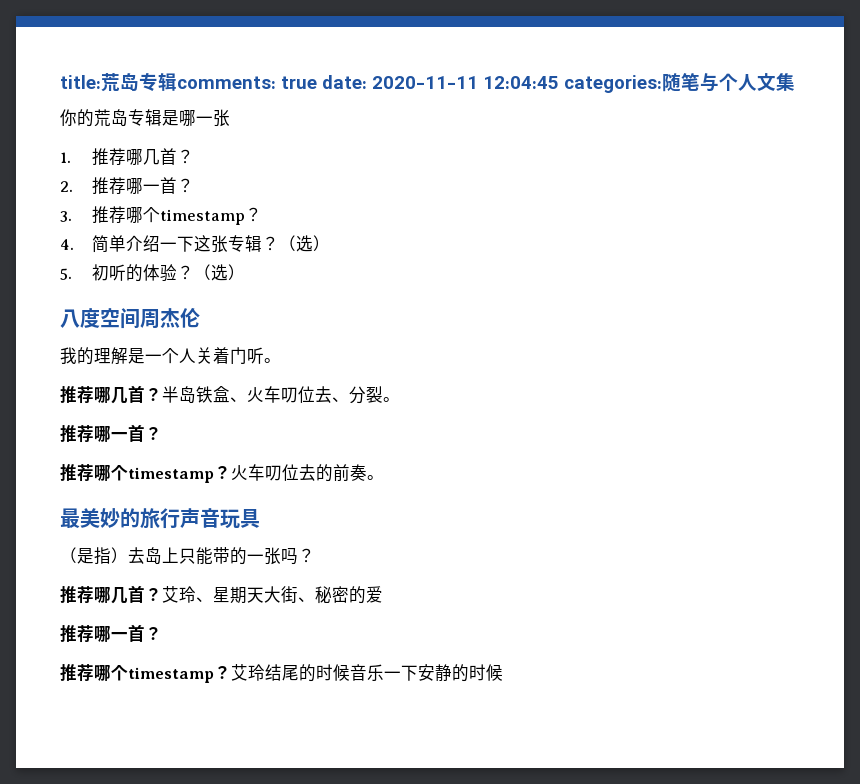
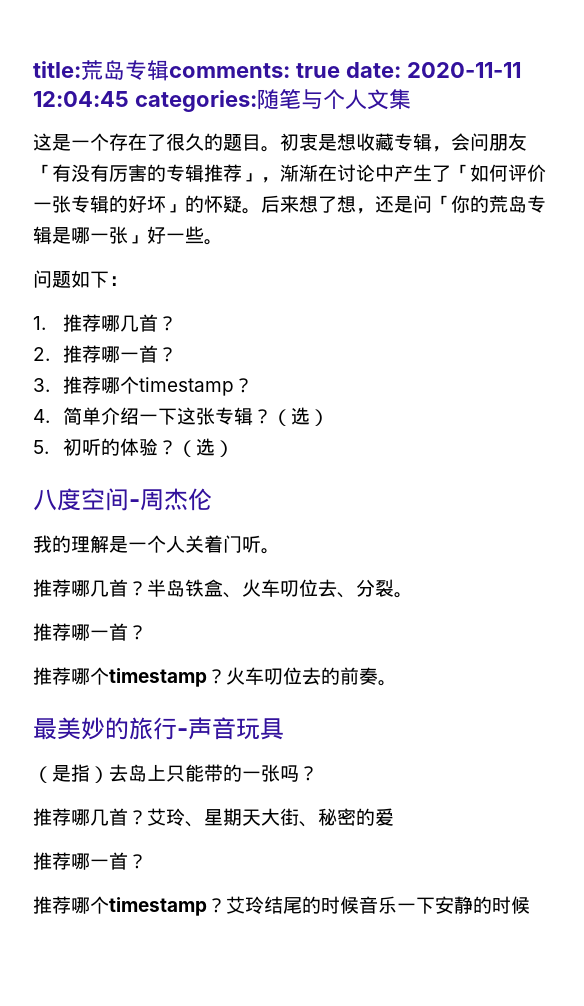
- 你的荒岛专辑是哪一张
+ 这是一个存在了很久的题目。初衷是想收藏专辑，会问朋友「有没有厉害的专辑推荐」，渐渐在讨论中产生了「如何评价一张专辑的好坏」的怀疑。后来想了想，还是问「你的荒岛专辑是哪一张」好一些。
+ 问题如下：
- 八度空间周杰伦
+ 八度空间-周杰伦
- 最美妙的旅行声音玩具
+ 最美妙的旅行-声音玩具

